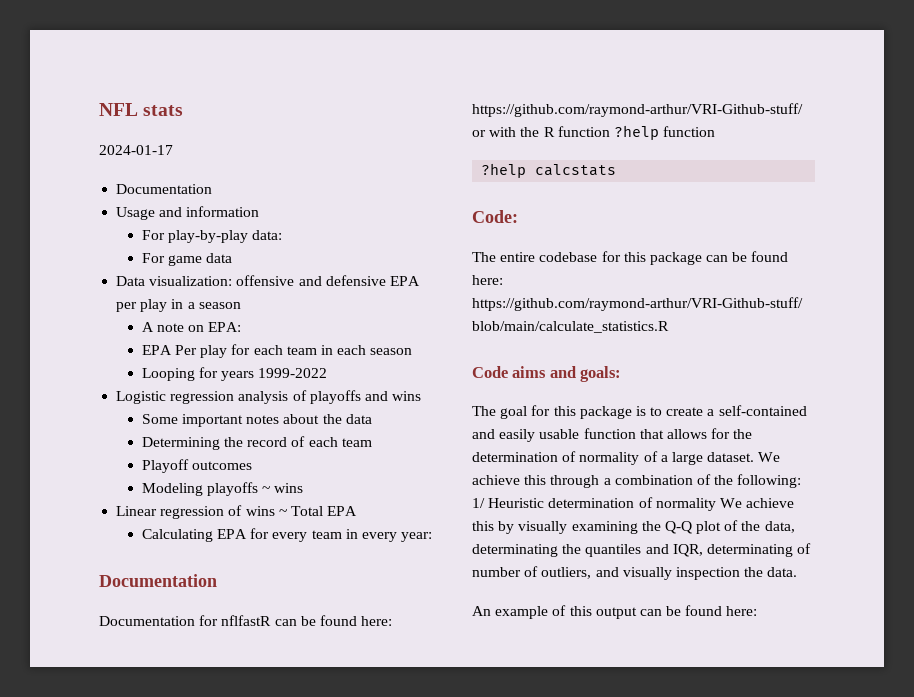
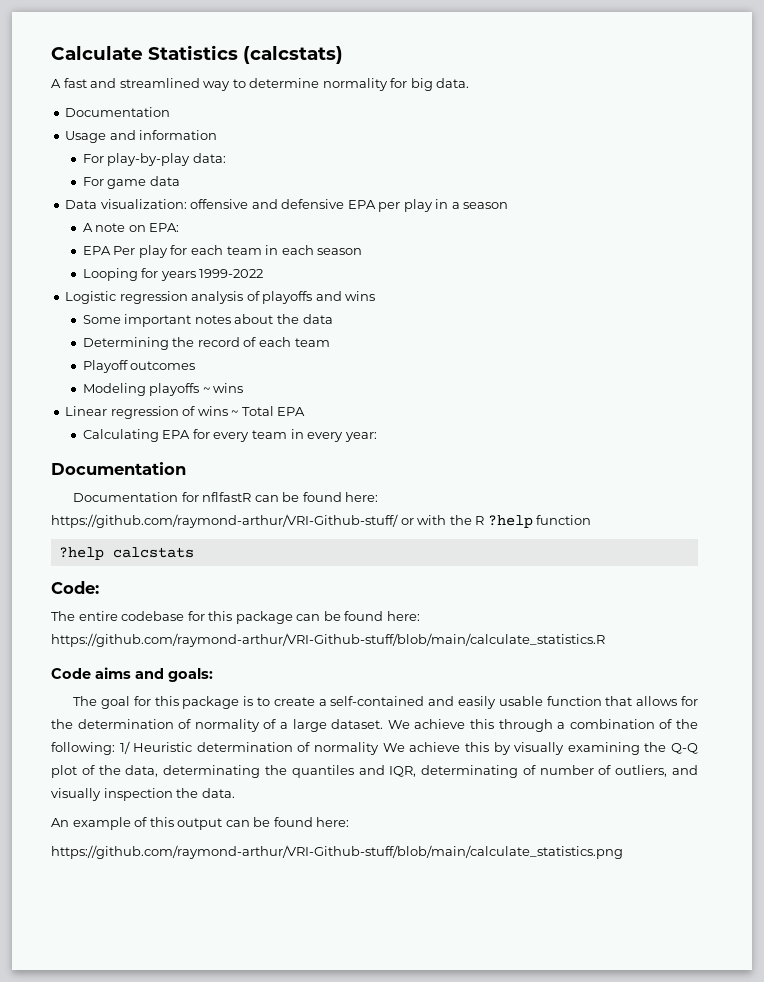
- NFL stats
- 2024-01-17
+ Calculate Statistics (calcstats)
+ A fast and streamlined way to determine normality for big data.
- Documentation for nflfastR can be found here: https://github.com/raymond-arthur/VRI-Github-stuff/ or with the R function ?help function
+ Documentation for nflfastR can be found here: https://github.com/raymond-arthur/VRI-Github-stuff/ or with the R ?help function
+ https://github.com/raymond-arthur/VRI-Github-stuff/blob/main/calculate_statistics.png

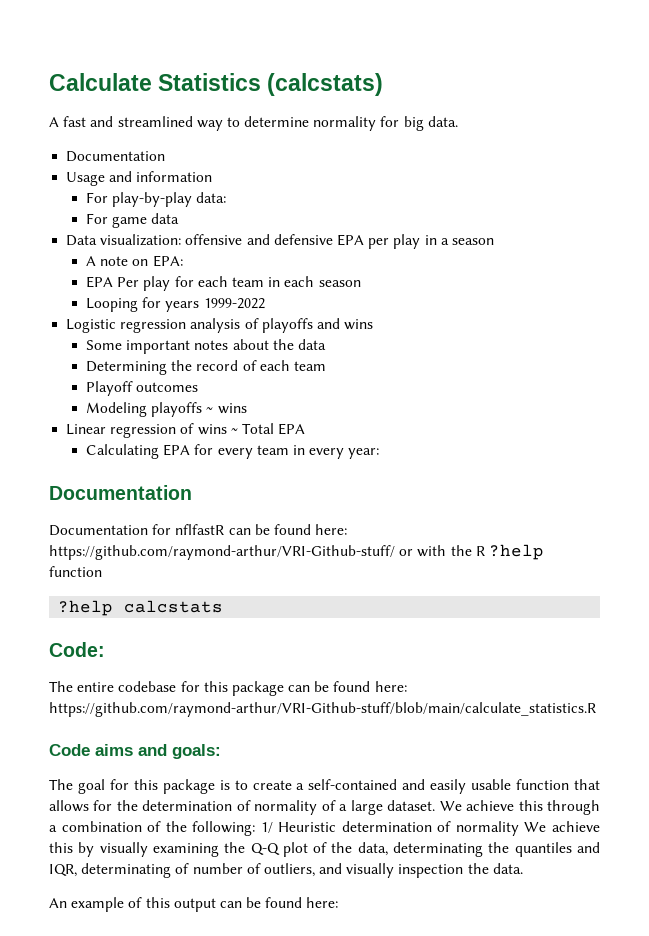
- https://github.com/raymond-arthur/VRI-Github-stuff/blob/main/calculate_statistics.png

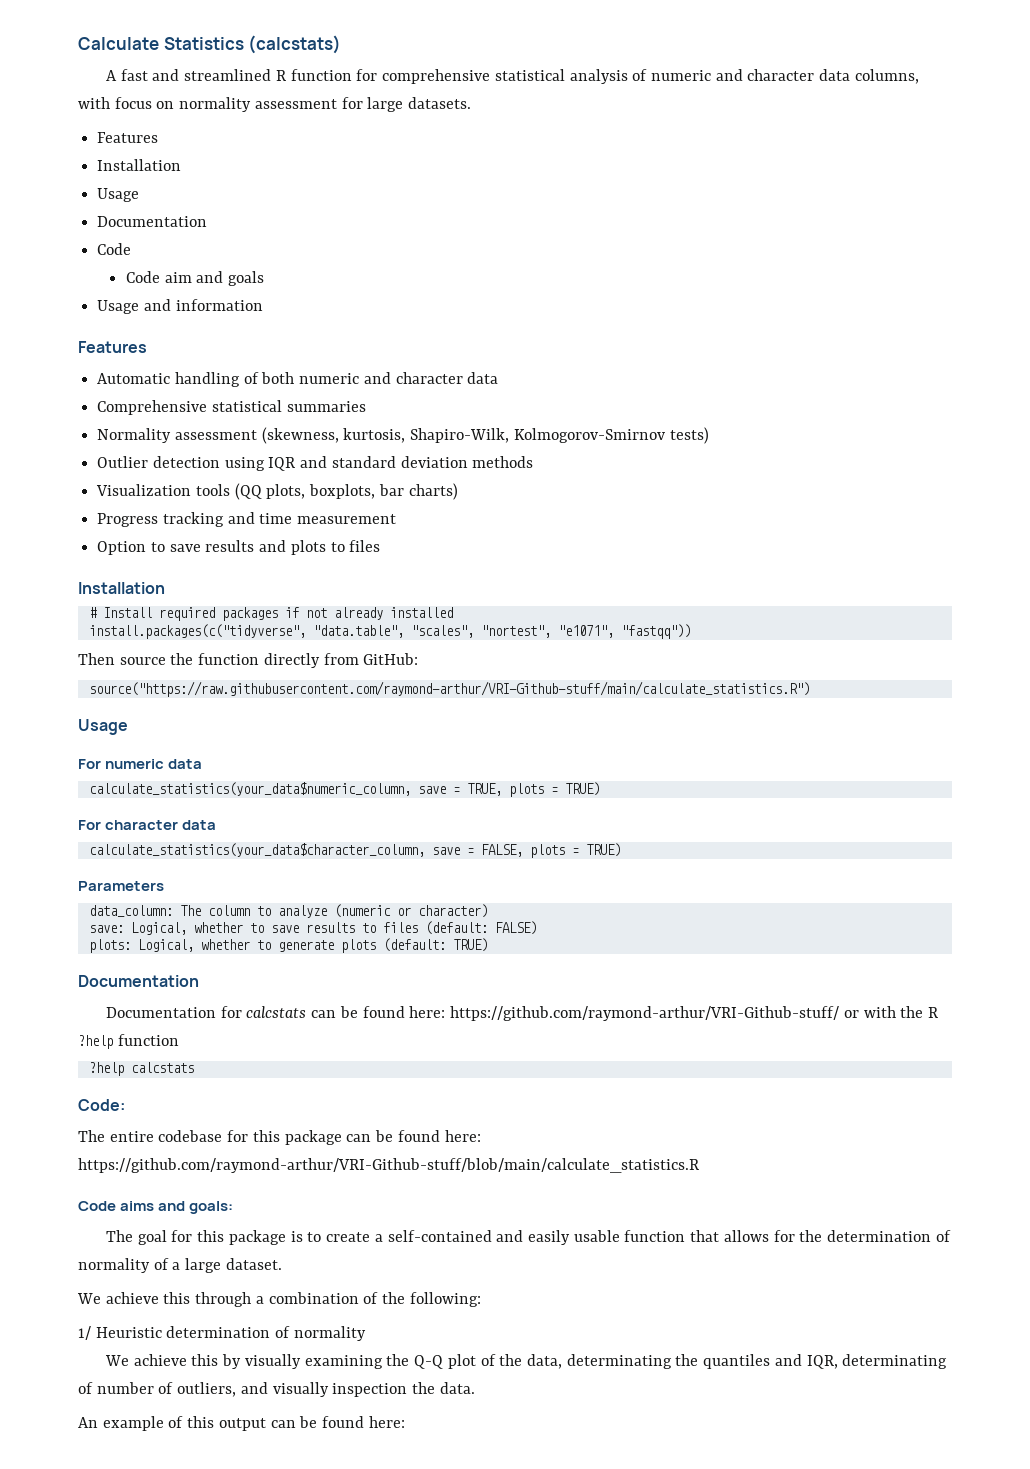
- A fast and streamlined way to determine normality for big data.
+ A fast and streamlined R function for comprehensive statistical analysis of numeric and character data columns, with focus on normality assessment for large datasets.
+ Features
+ Installation
+ Usage
  Documentation
+ Code
+ Code aim and goals
  Usage and information
- For play-by-play data:
- For game data
- Data visualization: offensive and defensive EPA per play in a season
- A note on EPA:
- EPA Per play for each team in each season
- Looping for years 1999-2022
- Logistic regression analysis of playoffs and wins
- Some important notes about the data
- Determining the record of each team
- Playoff outcomes
- Modeling playoffs ~ wins
- Linear regression of wins ~ Total EPA
- Calculating EPA for every team in every year:
+ Features
+ Automatic handling of both numeric and character data
+ Comprehensive statistical summaries
+ Normality assessment (skewness, kurtosis, Shapiro-Wilk, Kolmogorov-Smirnov tests)
+ Outlier detection using IQR and standard deviation methods
+ Visualization tools (QQ plots, boxplots, bar charts)
+ Progress tracking and time measurement
+ Option to save results and plots to files
+ Installation
+ # Install required packages if not already installed
+ install.packages(c("tidyverse", "data.table", "scales", "nortest", "e1071", "fastqq"))
+ Then source the function directly from GitHub:
+ source("https://raw.githubusercontent.com/raymond-arthur/VRI-Github-stuff/main/calculate_statistics.R")
+ Usage
+ For numeric data
+ calculate_statistics(your_data$numeric_column, save = TRUE, plots = TRUE)
+ For character data
+ calculate_statistics(your_data$character_column, save = FALSE, plots = TRUE)
+ Parameters
+ data_column: The column to analyze (numeric or character)
+ save: Logical, whether to save results to files (default: FALSE)
+ plots: Logical, whether to generate plots (default: TRUE)
- Documentation for nflfastR can be found here: https://github.com/raymond-arthur/VRI-Github-stuff/ or with the R ?help function
+ Documentation for calcstats can be found here: https://github.com/raymond-arthur/VRI-Github-stuff/ or with the R ?help function
- The goal for this package is to create a self-contained and easily usable function that allows for the determination of normality of a large dataset. We achieve this through a combination of the following: 1/ Heuristic determination of normality We achieve this by visually examining the Q-Q plot of the data, determinating the quantiles and IQR, determinating of number of outliers, and visually inspection the data.
+ The goal for this package is to create a self-contained and easily usable function that allows for the determination of normality of a large dataset.
+ We achieve this through a combination of the following:
+ 1/ Heuristic determination of normality
+ We achieve this by visually examining the Q-Q plot of the data, determinating the quantiles and IQR, determinating of number of outliers, and visually inspection the data.

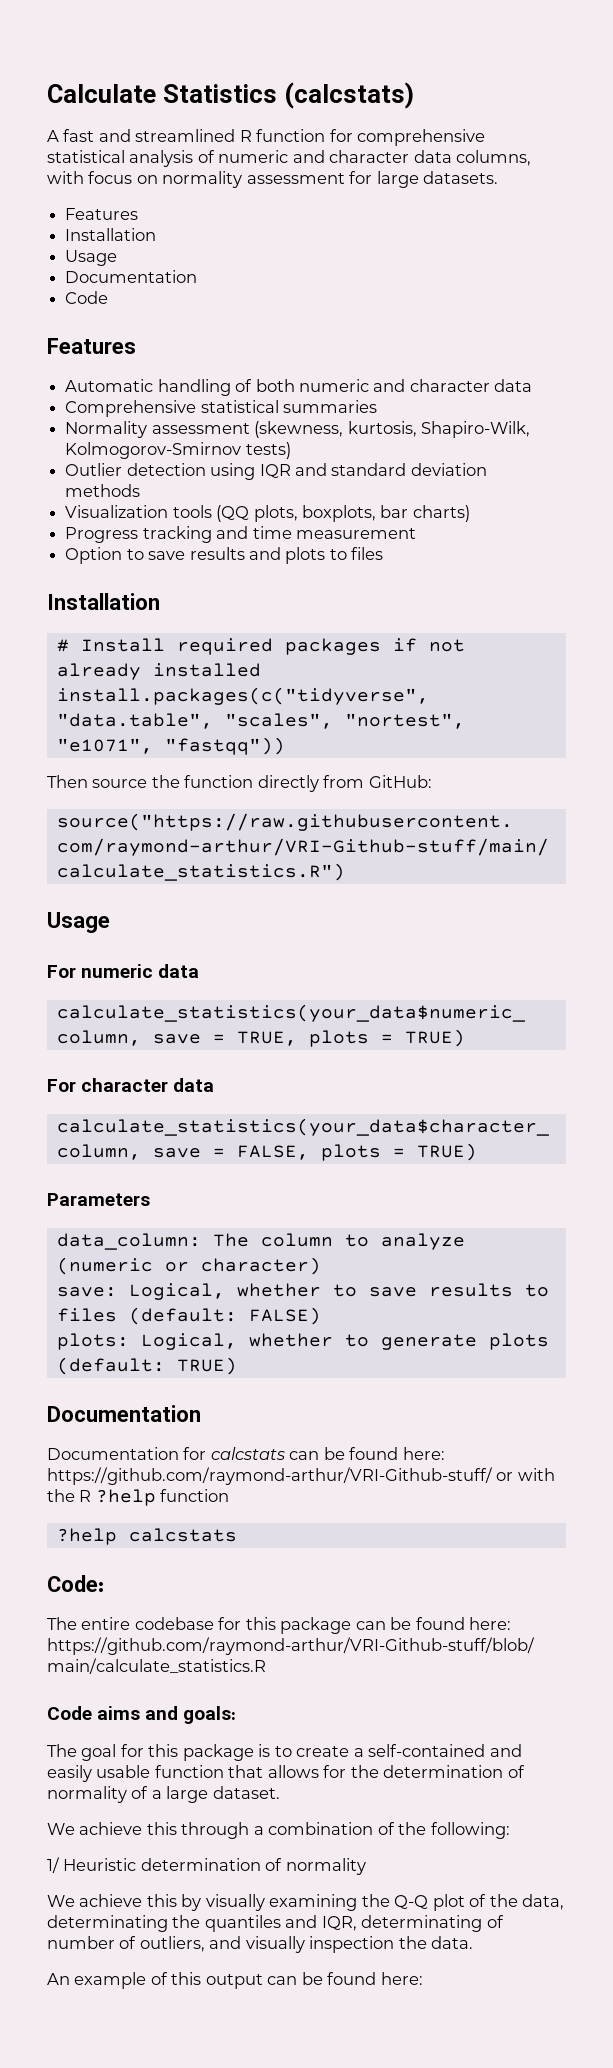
- Code aim and goals
- Usage and information

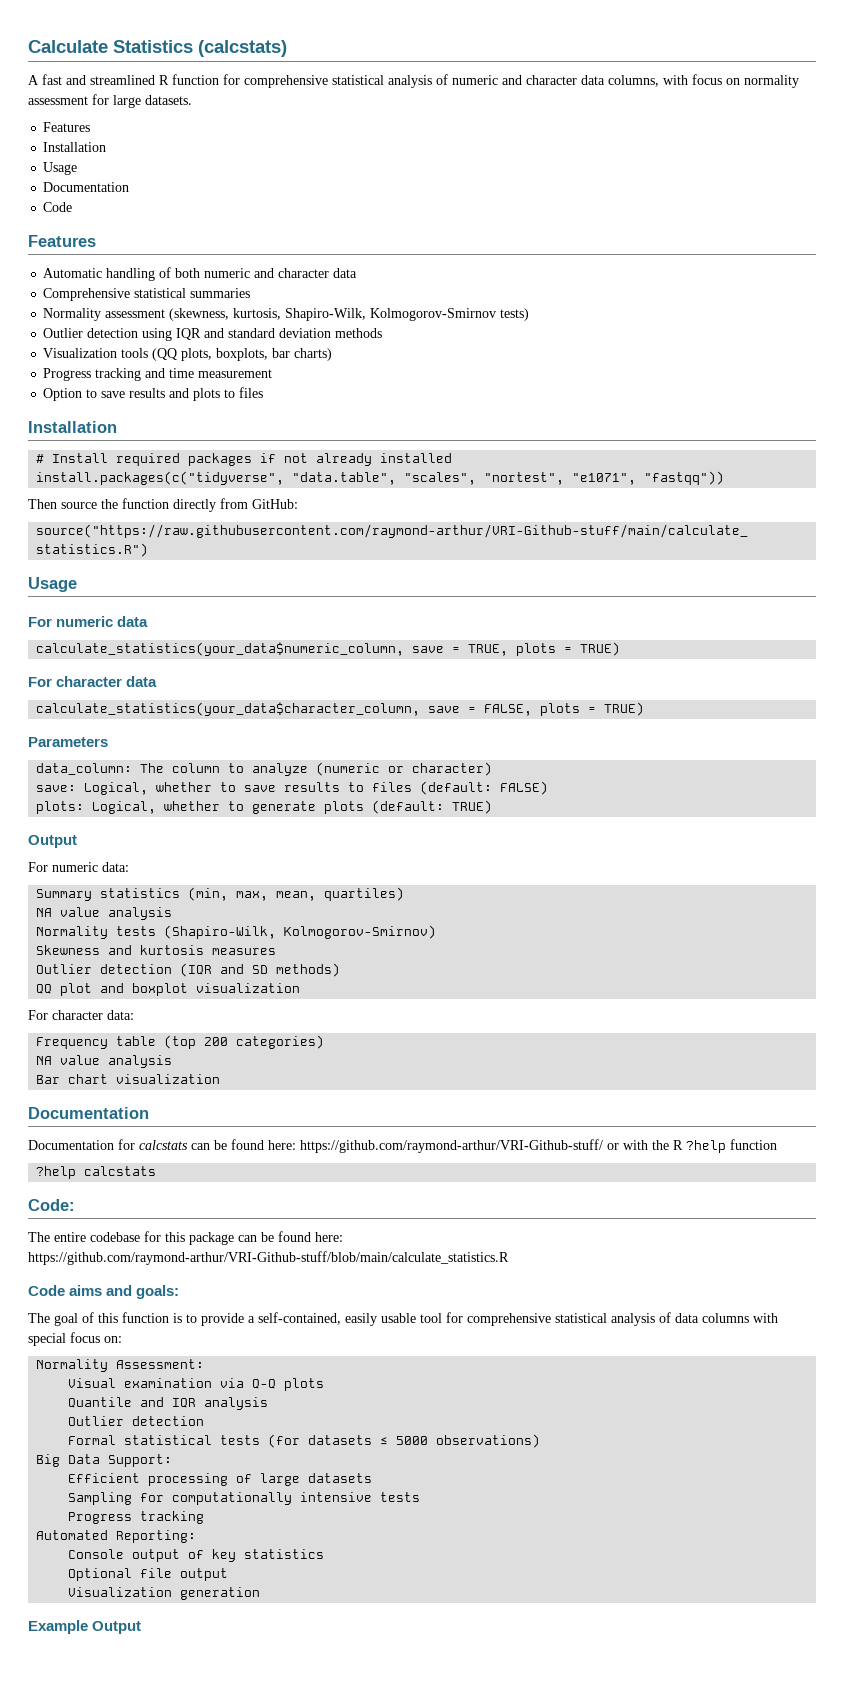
  plots: Logical, whether to generate plots (default: TRUE)
+ Output
+ For numeric data:
+ Summary statistics (min, max, mean, quartiles)
+ NA value analysis
+ Normality tests (Shapiro-Wilk, Kolmogorov-Smirnov)
+ Skewness and kurtosis measures
+ Outlier detection (IQR and SD methods)
+ QQ plot and boxplot visualization
+ For character data:
+ Frequency table (top 200 categories)
+ NA value analysis
+ Bar chart visualization
- The goal for this package is to create a self-contained and easily usable function that allows for the determination of normality of a large dataset.
- We achieve this through a combination of the following:
- 1/ Heuristic determination of normality
- We achieve this by visually examining the Q-Q plot of the data, determinating the quantiles and IQR, determinating of number of outliers, and visually inspection the data.
- An example of this output can be found here:
+ The goal of this function is to provide a self-contained, easily usable tool for comprehensive statistical analysis of data columns with special focus on:
+ Normality Assessment:
+ Visual examination via Q-Q plots
+ Quantile and IQR analysis
+ Outlier detection
+ Formal statistical tests (for datasets ≤ 5000 observations)
+ Big Data Support:
+ Efficient processing of large datasets
+ Sampling for computationally intensive tests
+ Progress tracking
+ Automated Reporting:
+ Console output of key statistics
+ Optional file output
+ Visualization generation
+ Example Output

